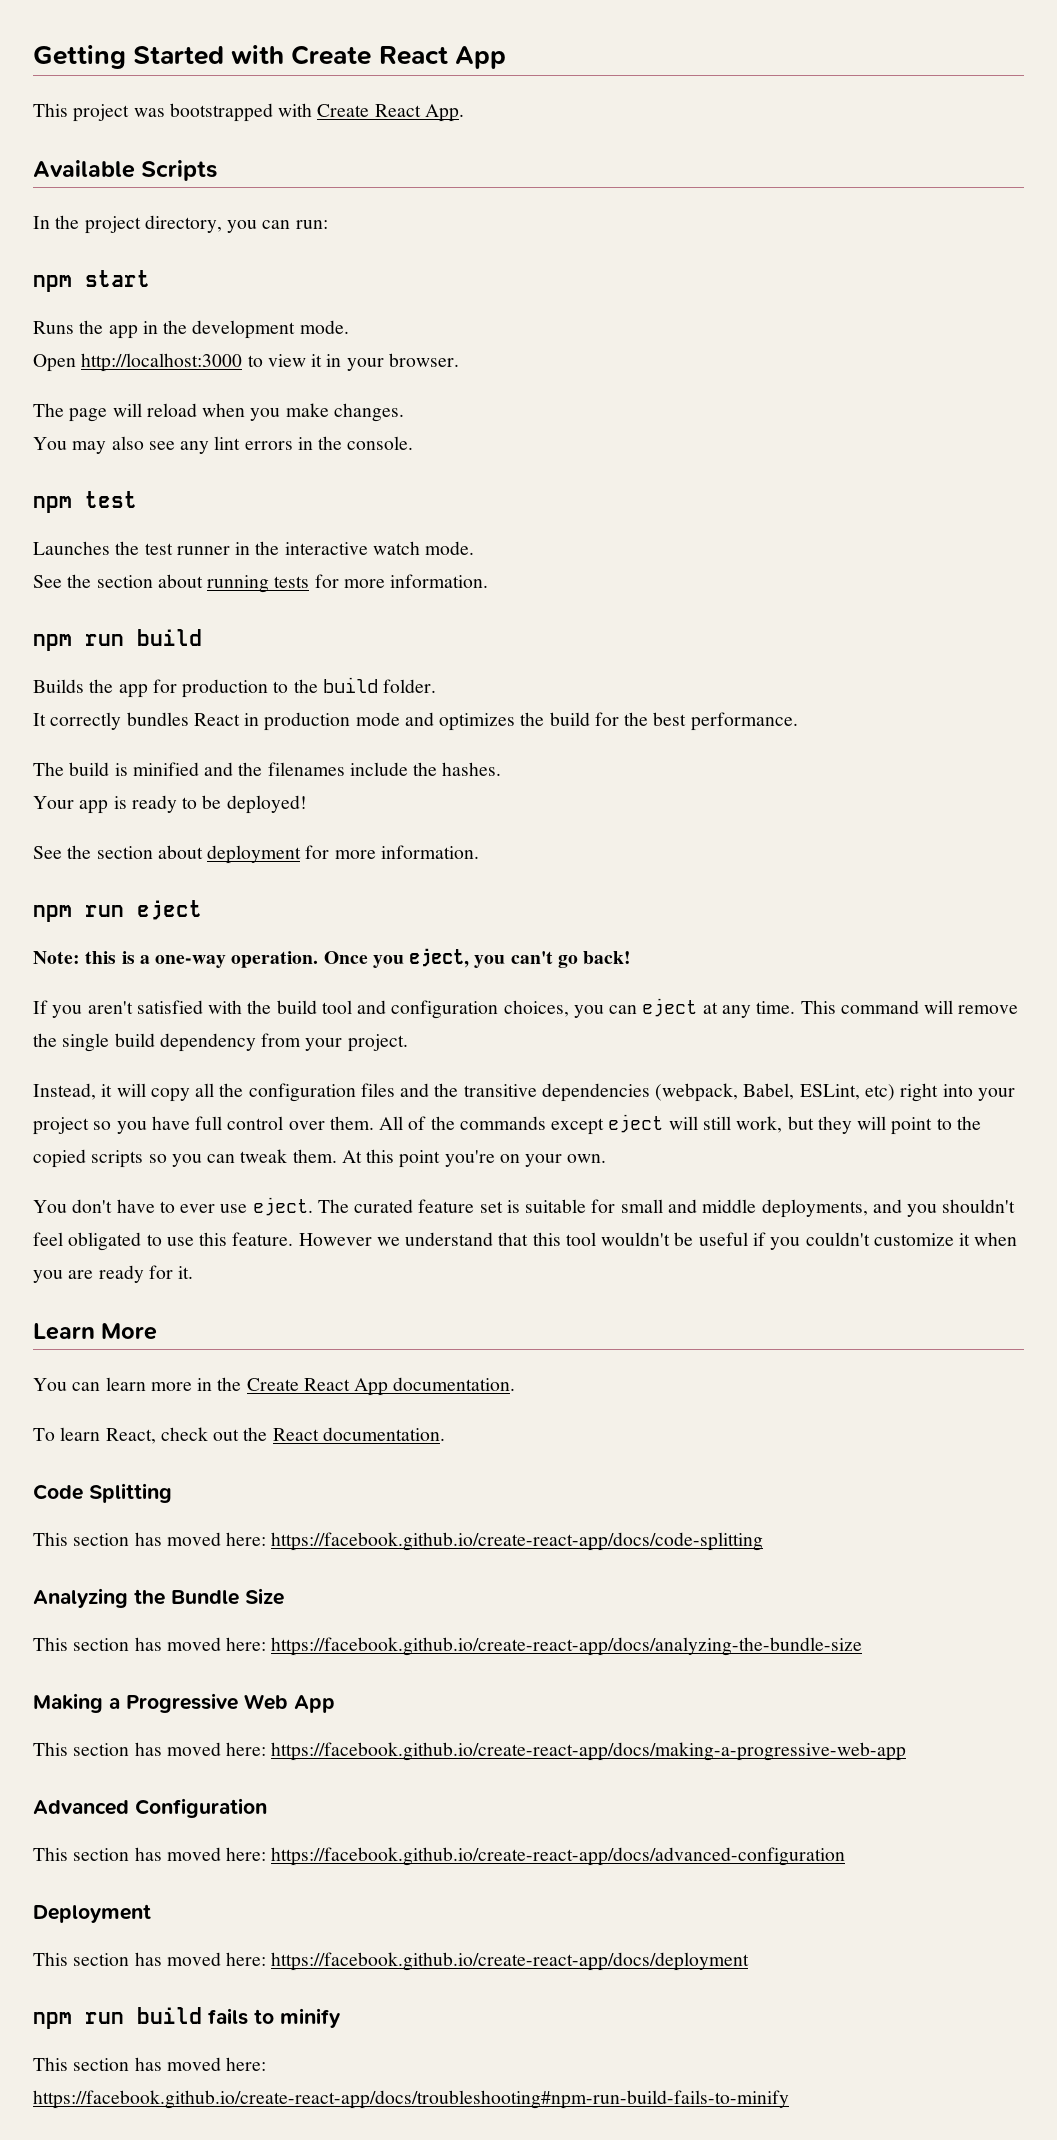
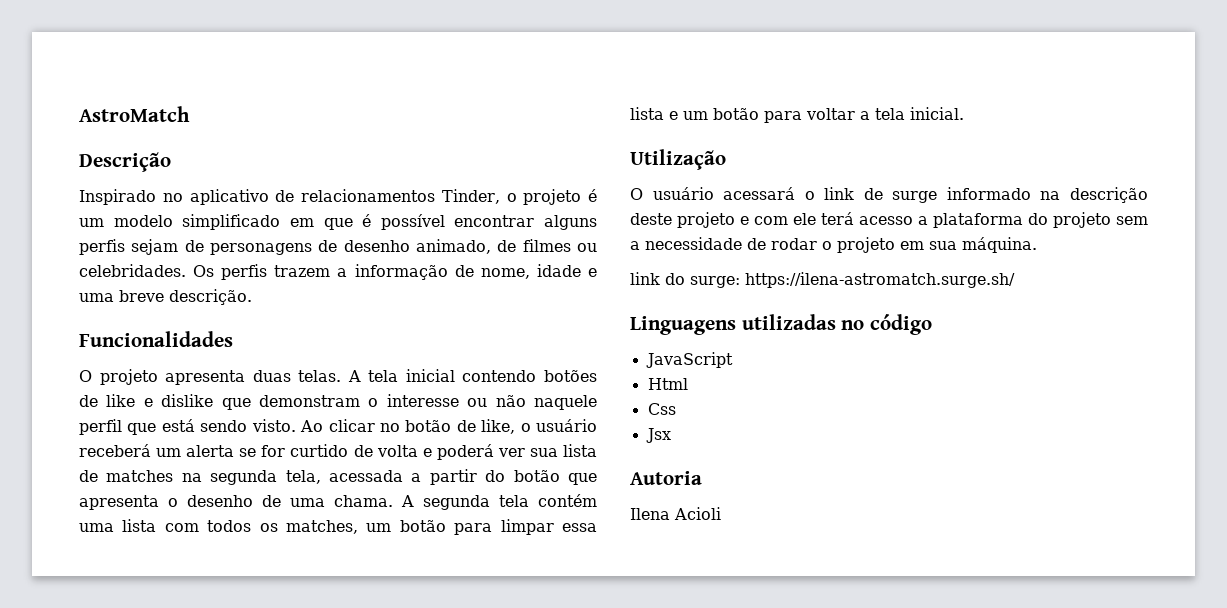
- Getting Started with Create React App
- This project was bootstrapped with Create React App.
- Available Scripts
- In the project directory, you can run:
- npm start
- Runs the app in the development mode.
- Open http://localhost:3000 to view it in your browser.
- The page will reload when you make changes.
- You may also see any lint errors in the console.
- npm test
- Launches the test runner in the interactive watch mode.
- See the section about running tests for more information.
- npm run build
- Builds the app for production to the build folder.
- It correctly bundles React in production mode and optimizes the build for the best performance.
- The build is minified and the filenames include the hashes.
- Your app is ready to be deployed!
- See the section about deployment for more information.
- npm run eject
- Note: this is a one-way operation. Once you eject, you can't go back!
- If you aren't satisfied with the build tool and configuration choices, you can eject at any time. This command will remove the single build dependency from your project.
- Instead, it will copy all the configuration files and the transitive dependencies (webpack, Babel, ESLint, etc) right into your project so you have full control over them. All of the commands except eject will still work, but they will point to the copied scripts so you can tweak them. At this point you're on your own.
- You don't have to ever use eject. The curated feature set is suitable for small and middle deployments, and you shouldn't feel obligated to use this feature. However we understand that this tool wouldn't be useful if you couldn't customize it when you are ready for it.
- Learn More
- You can learn more in the Create React App documentation.
- To learn React, check out the React documentation.
- Code Splitting
- This section has moved here: https://facebook.github.io/create-react-app/docs/code-splitting
- Analyzing the Bundle Size
- This section has moved here: https://facebook.github.io/create-react-app/docs/analyzing-the-bundle-size
- Making a Progressive Web App
- This section has moved here: https://facebook.github.io/create-react-app/docs/making-a-progressive-web-app
- Advanced Configuration
- This section has moved here: https://facebook.github.io/create-react-app/docs/advanced-configuration
- Deployment
- This section has moved here: https://facebook.github.io/create-react-app/docs/deployment
- npm run build fails to minify
- This section has moved here: https://facebook.github.io/create-react-app/docs/troubleshooting#npm-run-build-fails-to-minify
+ AstroMatch
+ Descrição
+ Inspirado no aplicativo de relacionamentos Tinder, o projeto é um modelo simplificado em que é possível encontrar alguns perfis sejam de personagens de desenho animado, de filmes ou celebridades. Os perfis trazem a informação de nome, idade e uma breve descrição.
+ Funcionalidades
+ O projeto apresenta duas telas. A tela inicial contendo botões de like e dislike que demonstram o interesse ou não naquele perfil que está sendo visto. Ao clicar no botão de like, o usuário receberá um alerta se for curtido de volta e poderá ver sua lista de matches na segunda tela, acessada a partir do botão que apresenta o desenho de uma chama. A segunda tela contém uma lista com todos os matches, um botão para limpar essa lista e um botão para voltar a tela inicial.
+ Utilização
+ O usuário acessará o link de surge informado na descrição deste projeto e com ele terá acesso a plataforma do projeto sem a necessidade de rodar o projeto em sua máquina.
+ link do surge: https://ilena-astromatch.surge.sh/
+ Linguagens utilizadas no código
+ JavaScript
+ Html
+ Css
+ Jsx
+ Autoria
+ Ilena Acioli

